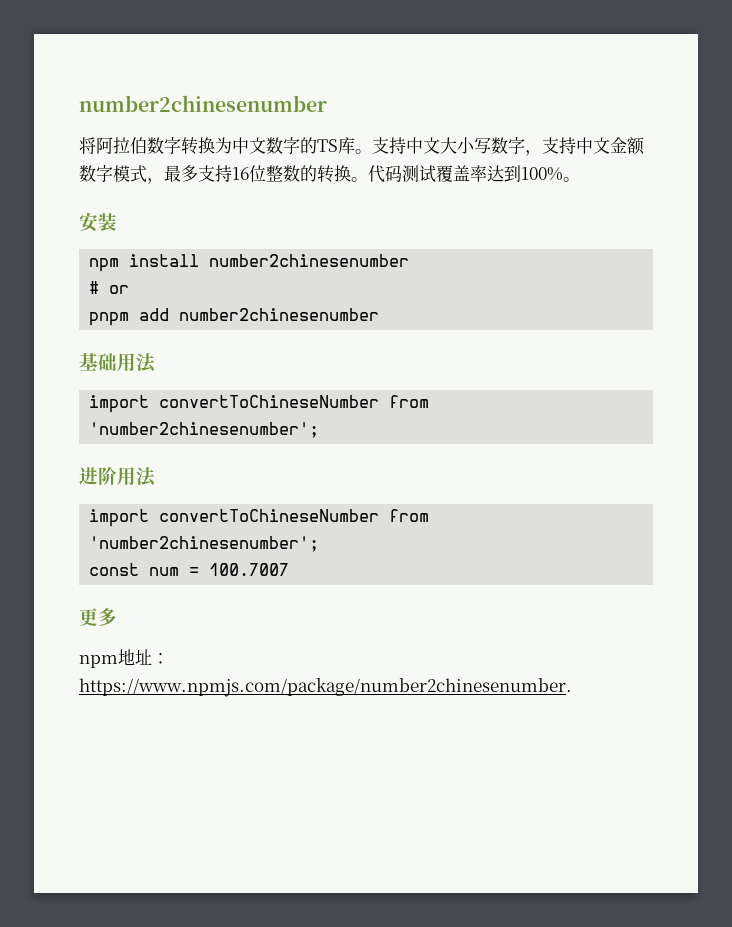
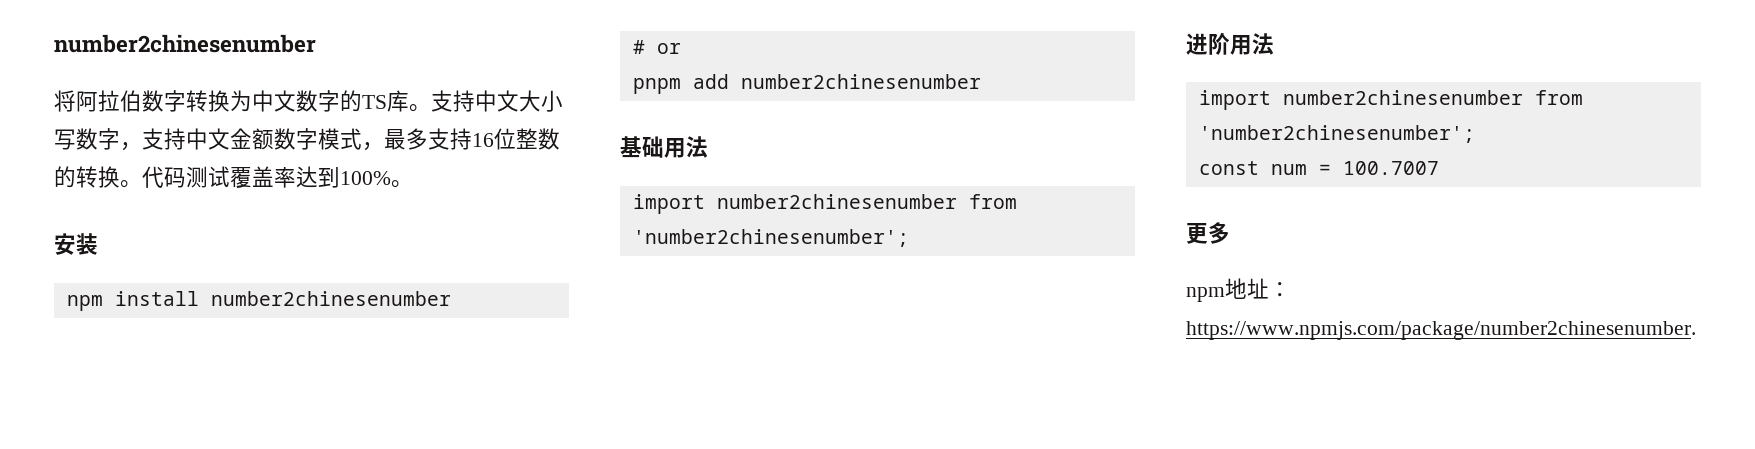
  基础用法
- import convertToChineseNumber from 'number2chinesenumber';
+ import number2chinesenumber from 'number2chinesenumber';
  进阶用法
- import convertToChineseNumber from 'number2chinesenumber';
+ import number2chinesenumber from 'number2chinesenumber';

